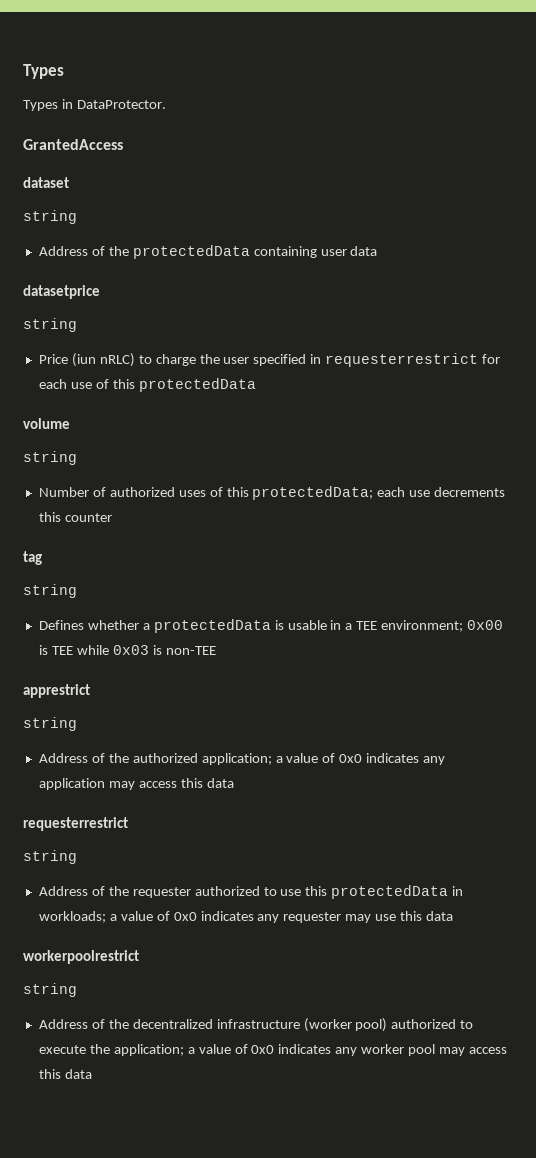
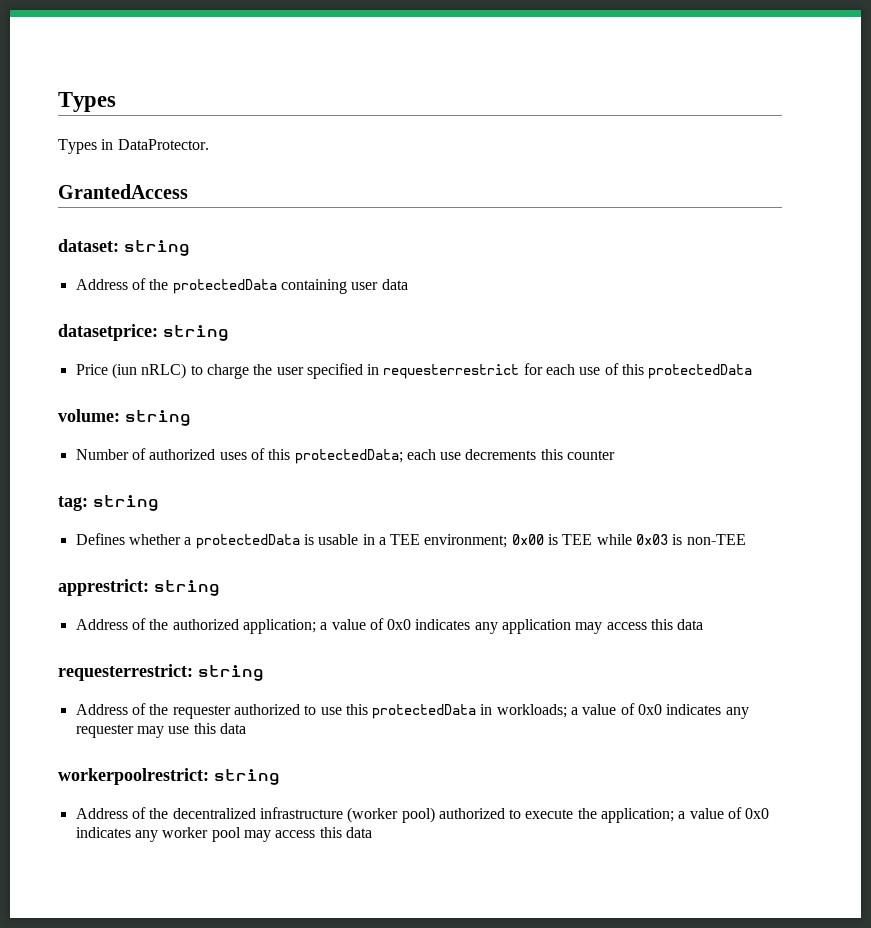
- dataset
- string
+ dataset: string
- datasetprice
- string
+ datasetprice: string
- volume
- string
+ volume: string
- tag
- string
+ tag: string
- apprestrict
- string
+ apprestrict: string
  Address of the authorized application; a value of 0x0 indicates any application may access this data
- requesterrestrict
- string
+ requesterrestrict: string
- workerpoolrestrict
- string
+ workerpoolrestrict: string

